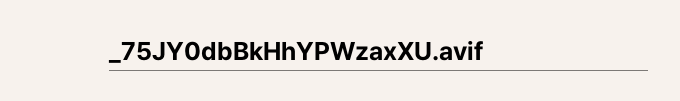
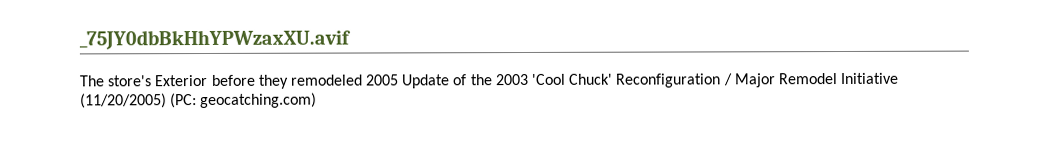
+ The store's Exterior before they remodeled 2005 Update of the 2003 'Cool Chuck' Reconfiguration / Major Remodel Initiative (11/20/2005) (PC: geocatching.com)

